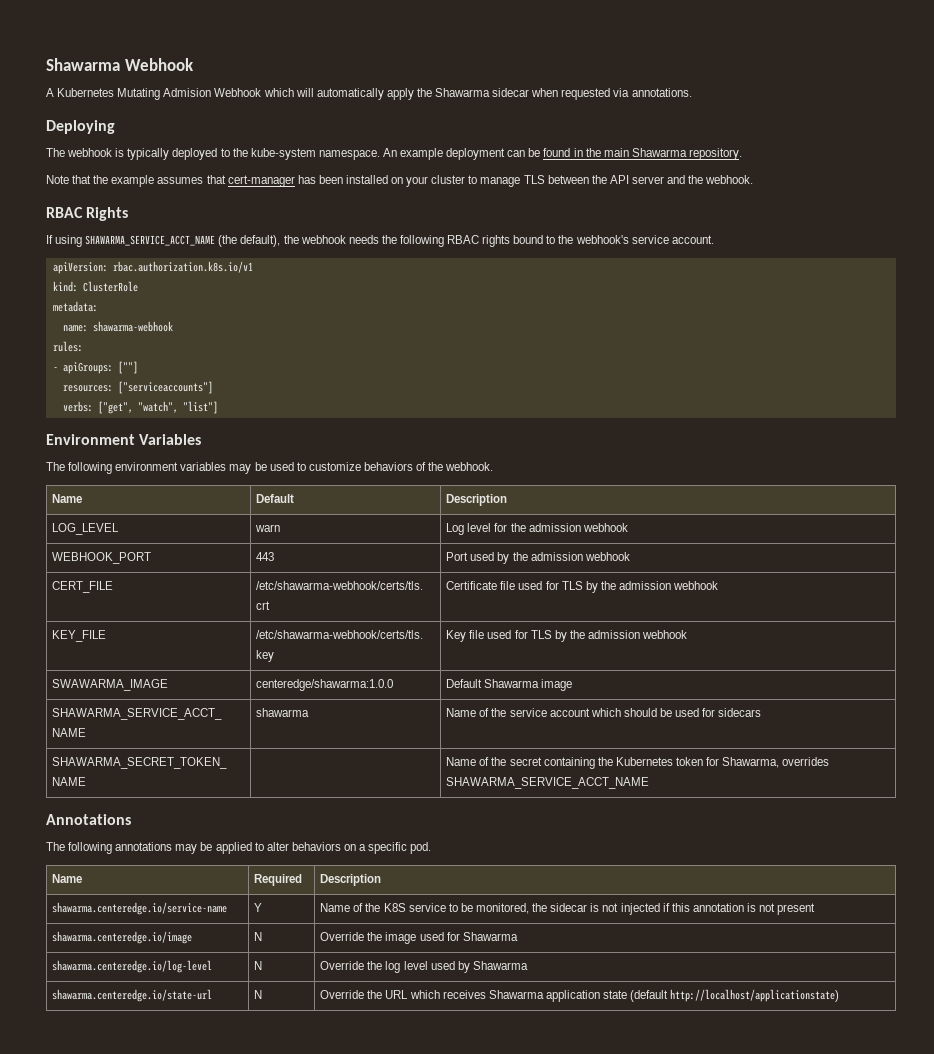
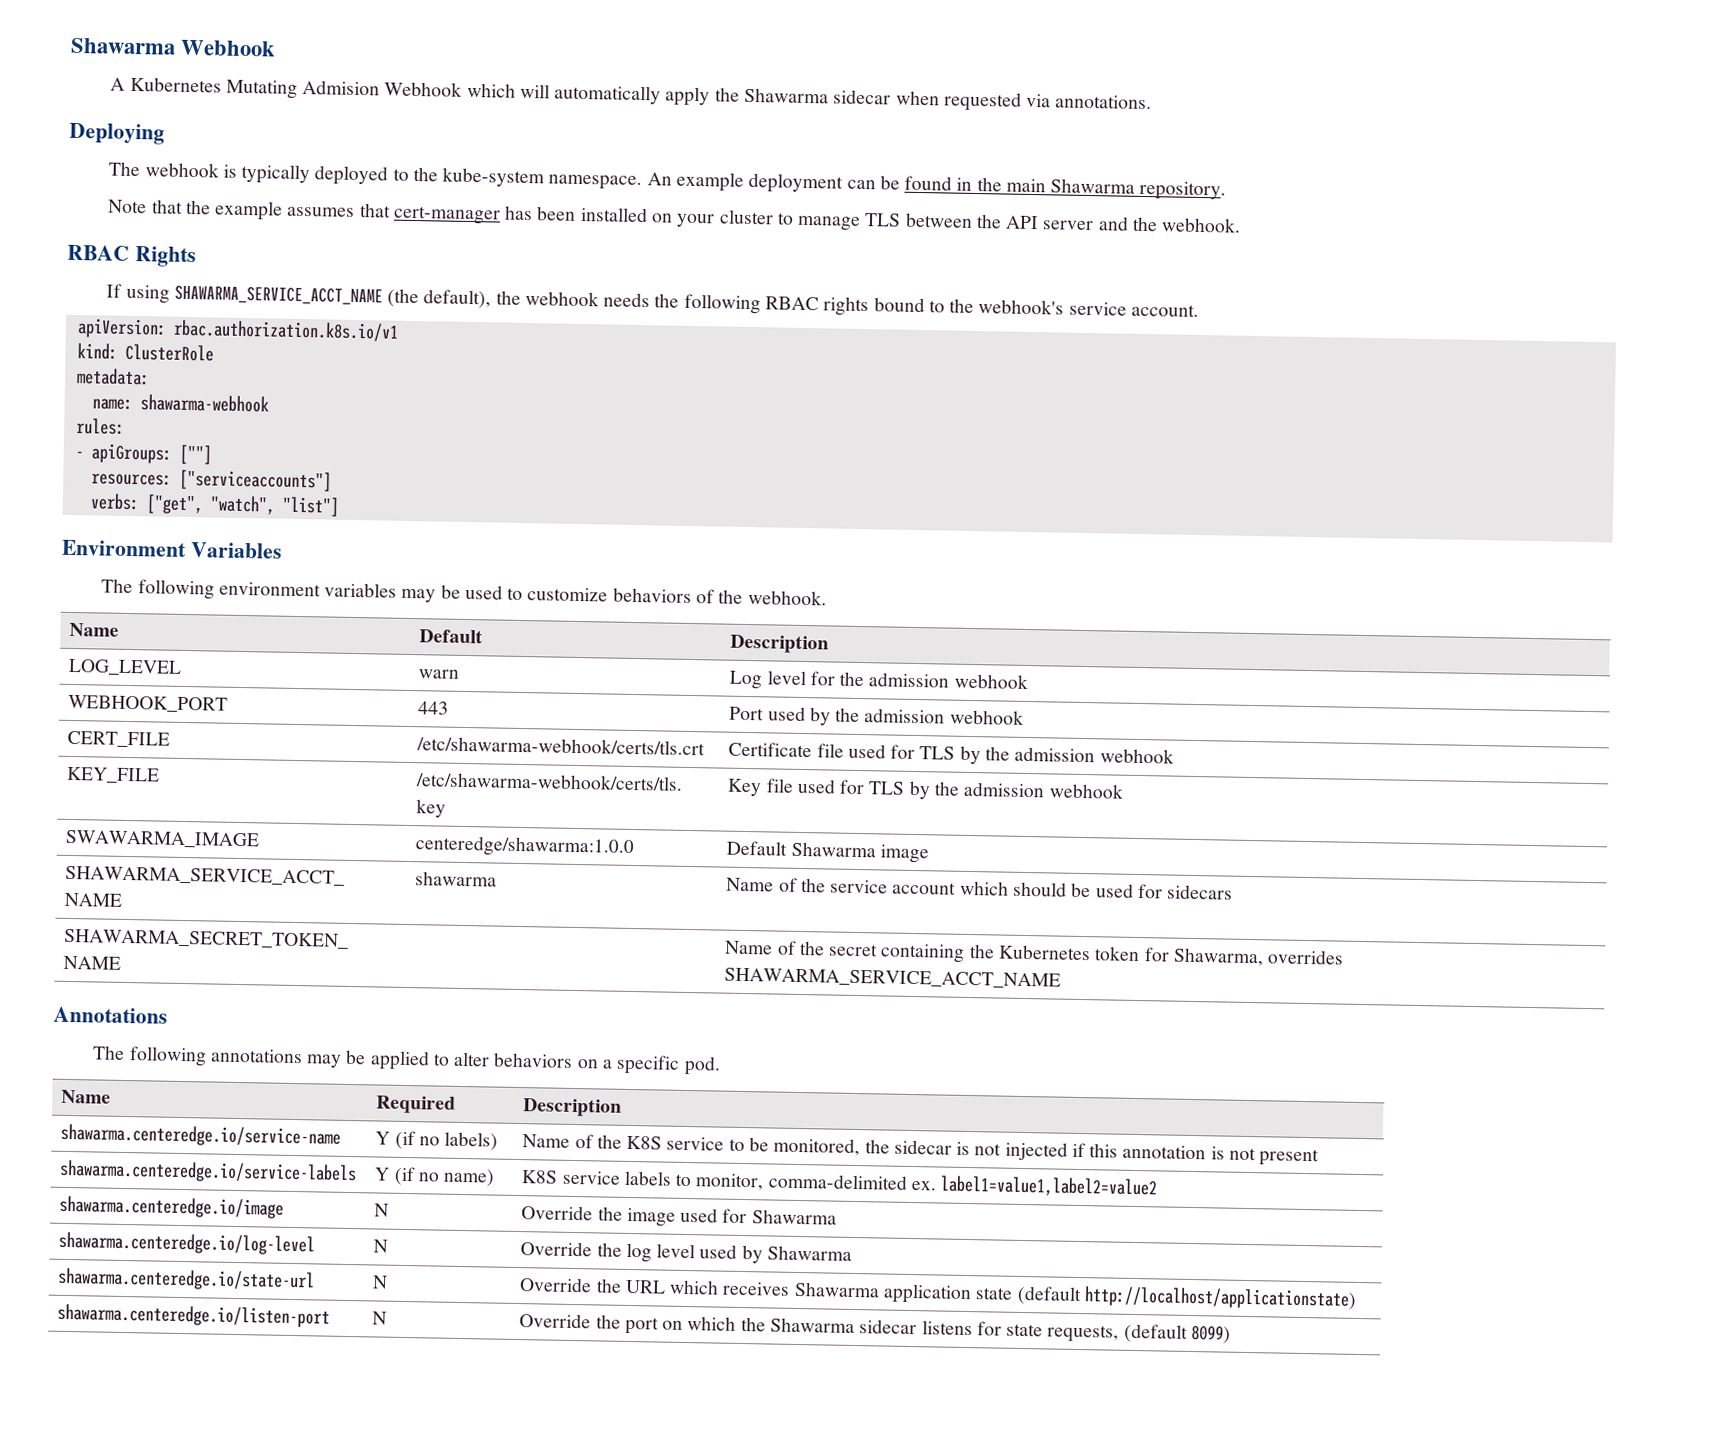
- shawarma.centeredge.io/service-name | Y | Name of the K8S service to be monitored, the sidecar is not injected if this annotation is not present
+ shawarma.centeredge.io/service-name | Y (if no labels) | Name of the K8S service to be monitored, the sidecar is not injected if this annotation is not present
+ shawarma.centeredge.io/service-labels | Y (if no name) | K8S service labels to monitor, comma-delimited ex. label1=value1,label2=value2
+ shawarma.centeredge.io/listen-port | N | Override the port on which the Shawarma sidecar listens for state requests, (default 8099)

